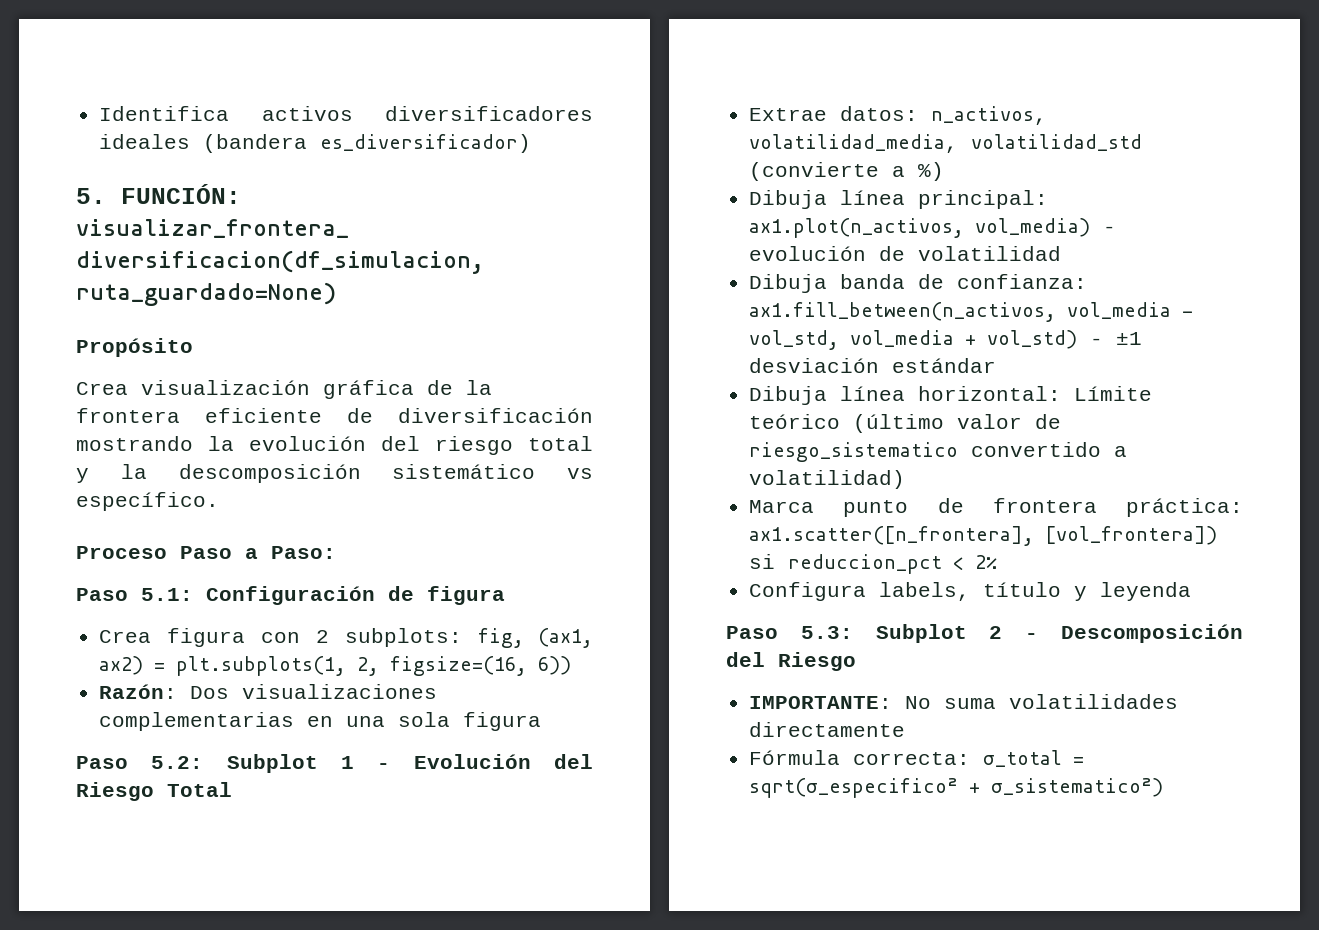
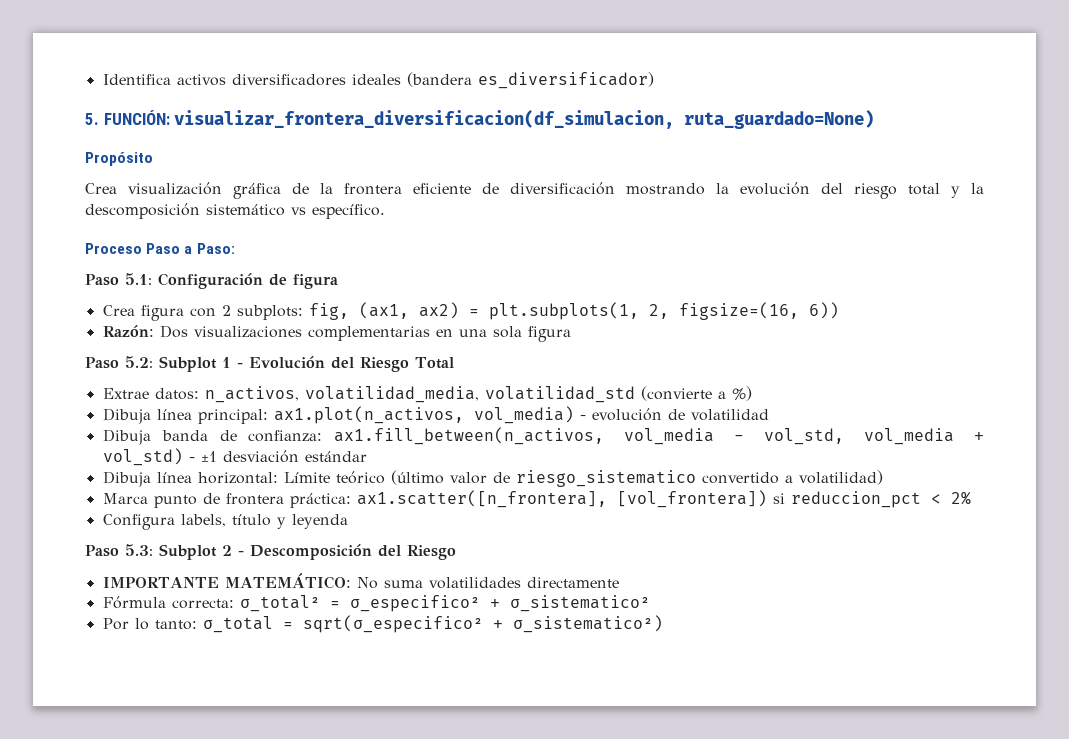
- IMPORTANTE: No suma volatilidades directamente
+ IMPORTANTE MATEMÁTICO: No suma volatilidades directamente
- Fórmula correcta: σ_total = sqrt(σ_especifico² + σ_sistematico²)
+ Fórmula correcta: σ_total² = σ_especifico² + σ_sistematico²
+ Por lo tanto: σ_total = sqrt(σ_especifico² + σ_sistematico²)

